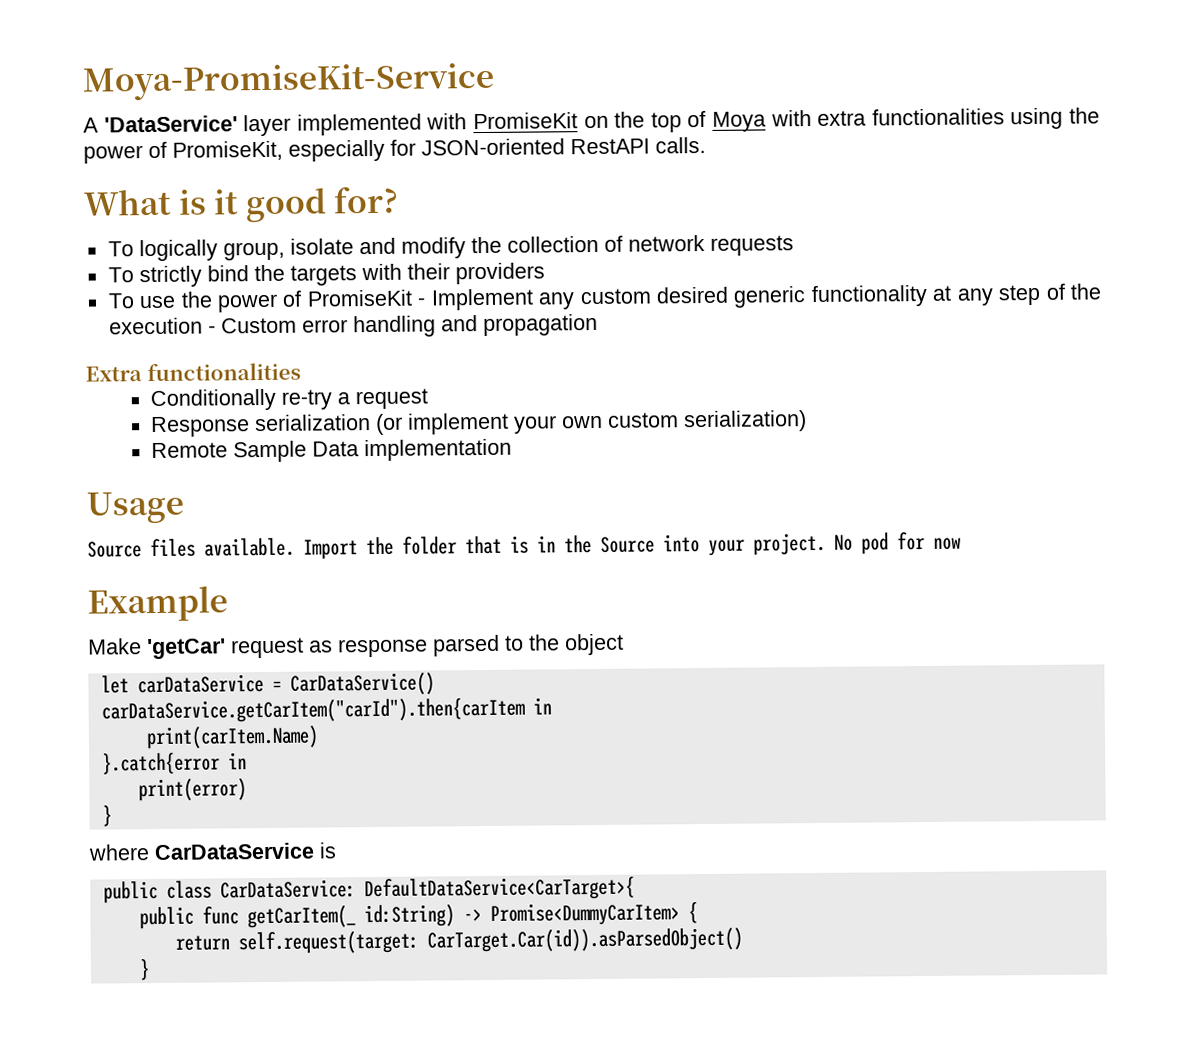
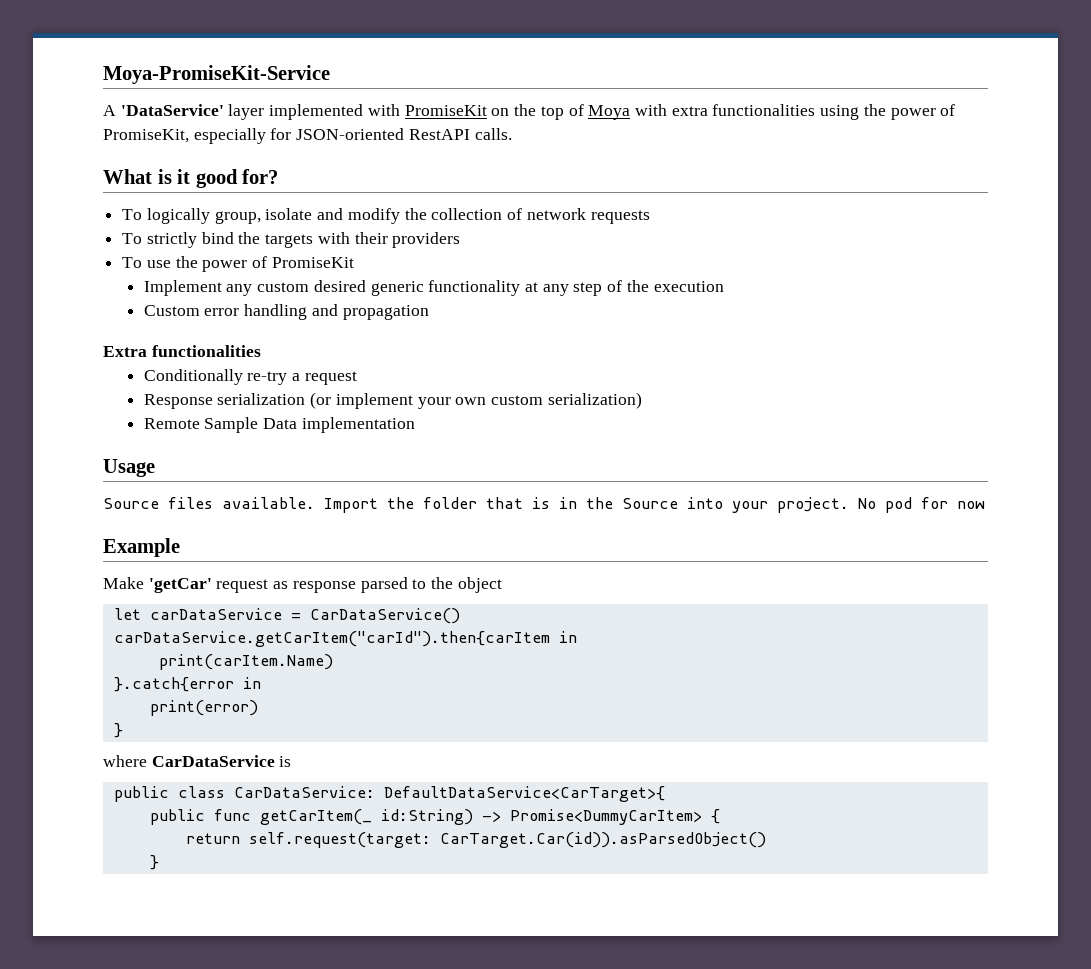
- To use the power of PromiseKit - Implement any custom desired generic functionality at any step of the execution - Custom error handling and propagation
+ To use the power of PromiseKit
+ Implement any custom desired generic functionality at any step of the execution
+ Custom error handling and propagation

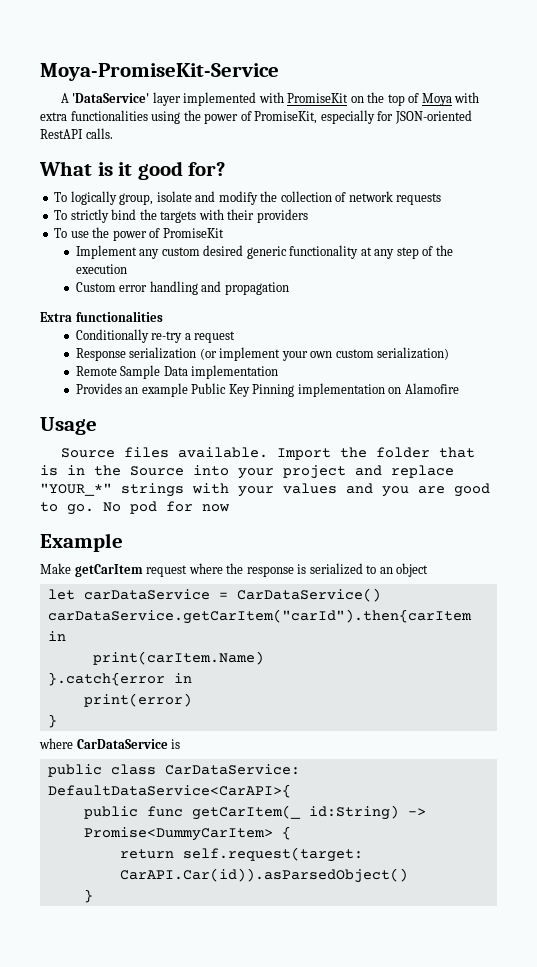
+ Provides an example Public Key Pinning implementation on Alamofire
- Import the folder that is in the Source into your project.
+ Import the folder that is in the Source into your project and replace "YOUR_*" strings with your values and you are good to go.
- Make 'getCar' request as response parsed to the object
+ Make getCarItem request where the response is serialized to an object
- public class CarDataService: DefaultDataService<CarTarget>{
+ public class CarDataService: DefaultDataService<CarAPI>{
- return self.request(target: CarTarget.Car(id)).asParsedObject()
+ return self.request(target: CarAPI.Car(id)).asParsedObject()

